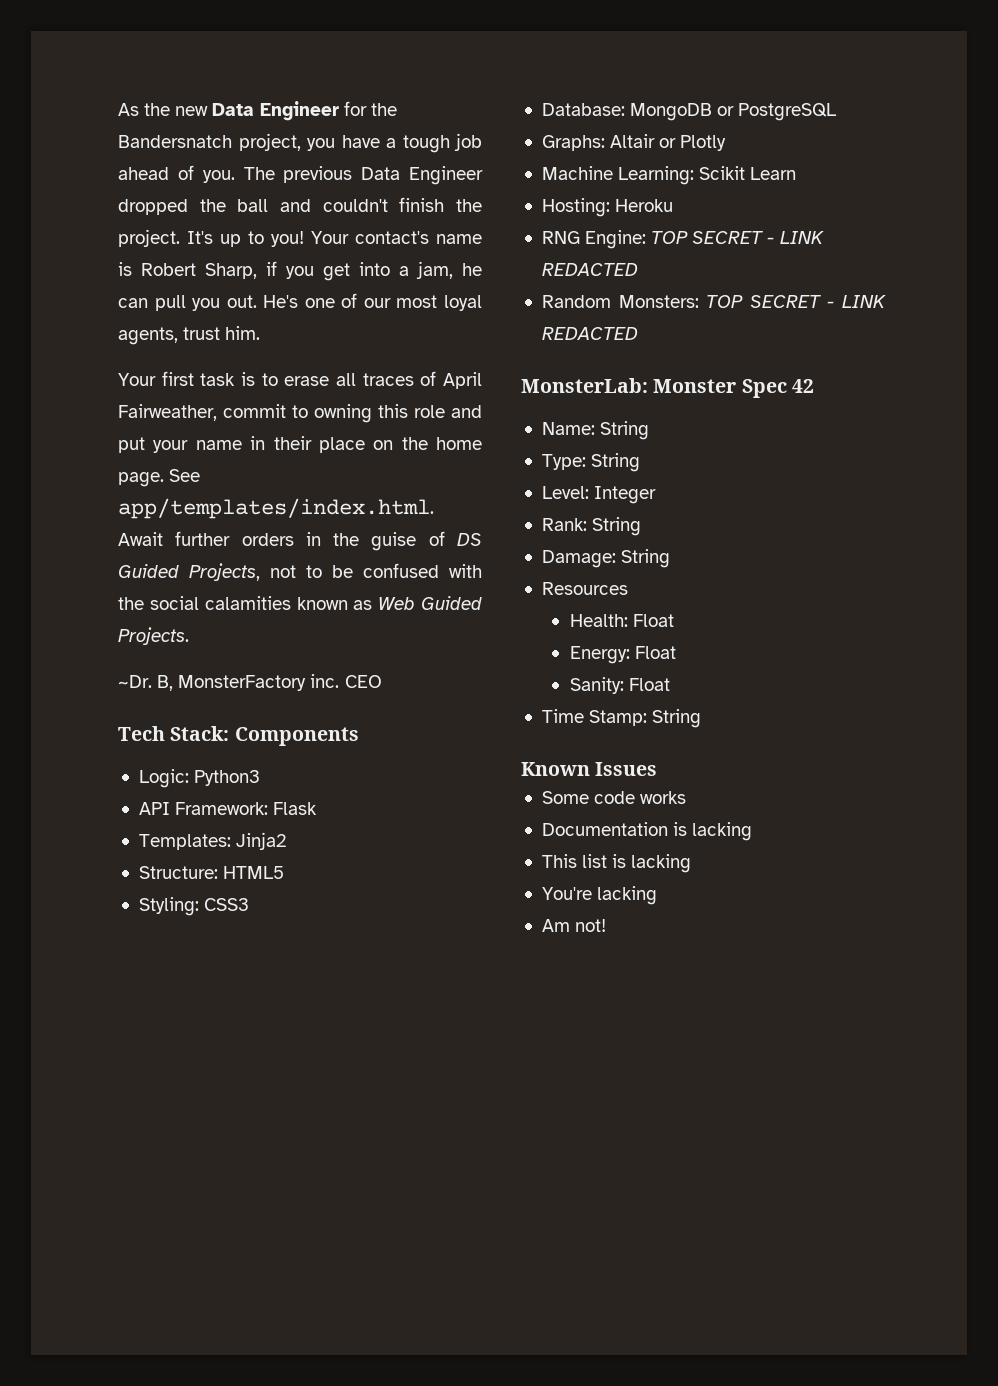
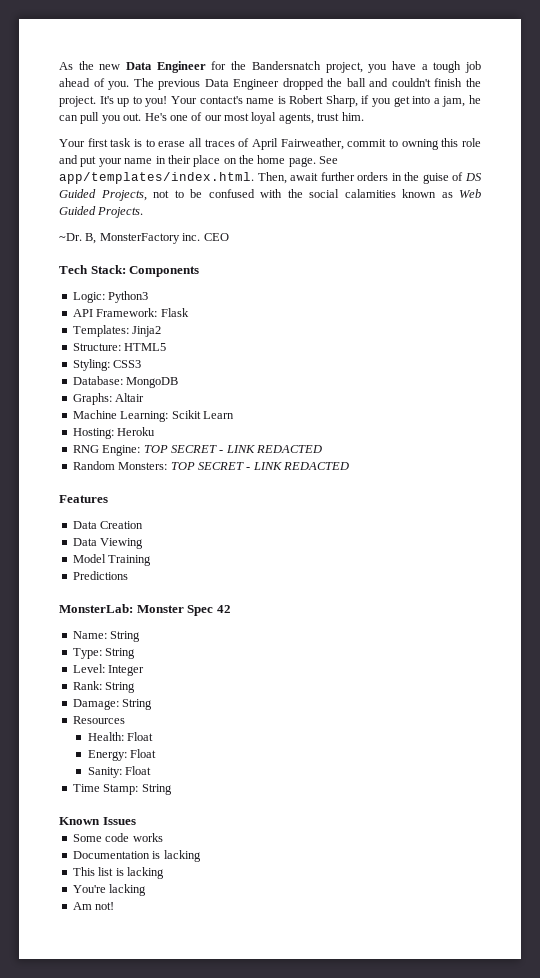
- See app/templates/index.html. Await further orders in the guise of DS Guided Projects, not to be confused with the social calamities known as Web Guided Projects.
+ See app/templates/index.html. Then, await further orders in the guise of DS Guided Projects, not to be confused with the social calamities known as Web Guided Projects.
- Database: MongoDB or PostgreSQL
+ Database: MongoDB
- Graphs: Altair or Plotly
+ Graphs: Altair
+ Features
+ Data Creation
+ Data Viewing
+ Model Training
+ Predictions

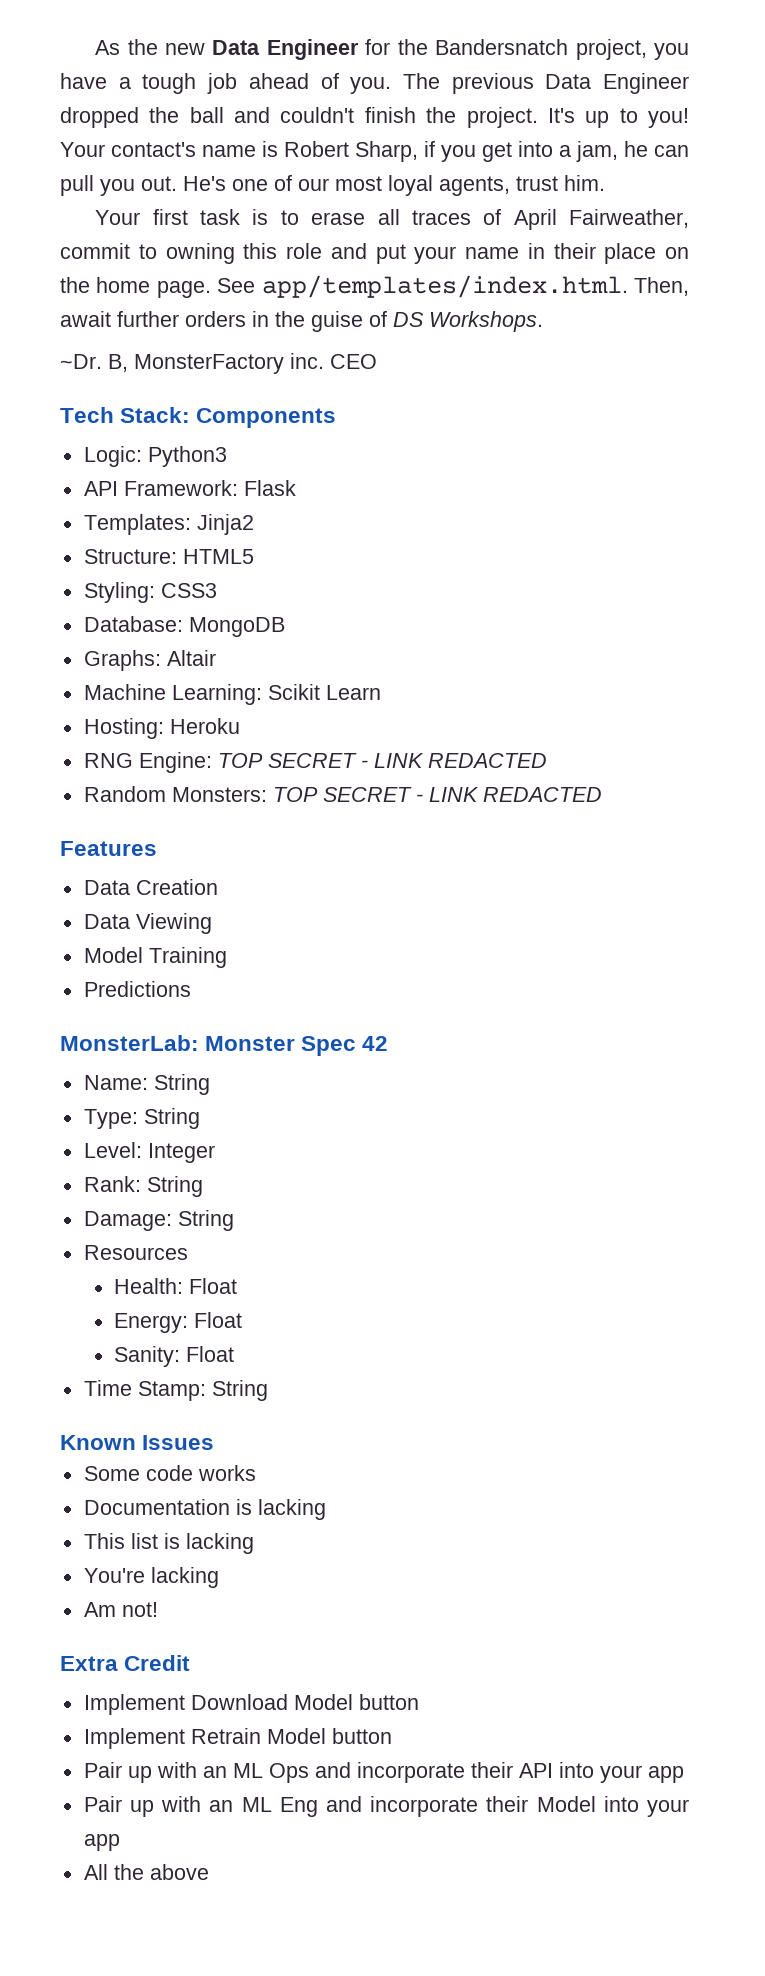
- See app/templates/index.html. Then, await further orders in the guise of DS Guided Projects, not to be confused with the social calamities known as Web Guided Projects.
+ See app/templates/index.html. Then, await further orders in the guise of DS Workshops.
+ Extra Credit
+ Implement Download Model button
+ Implement Retrain Model button
+ Pair up with an ML Ops and incorporate their API into your app
+ Pair up with an ML Eng and incorporate their Model into your app
+ All the above

